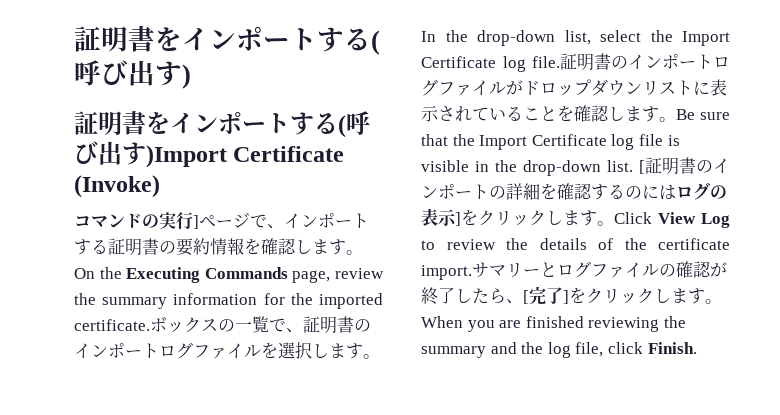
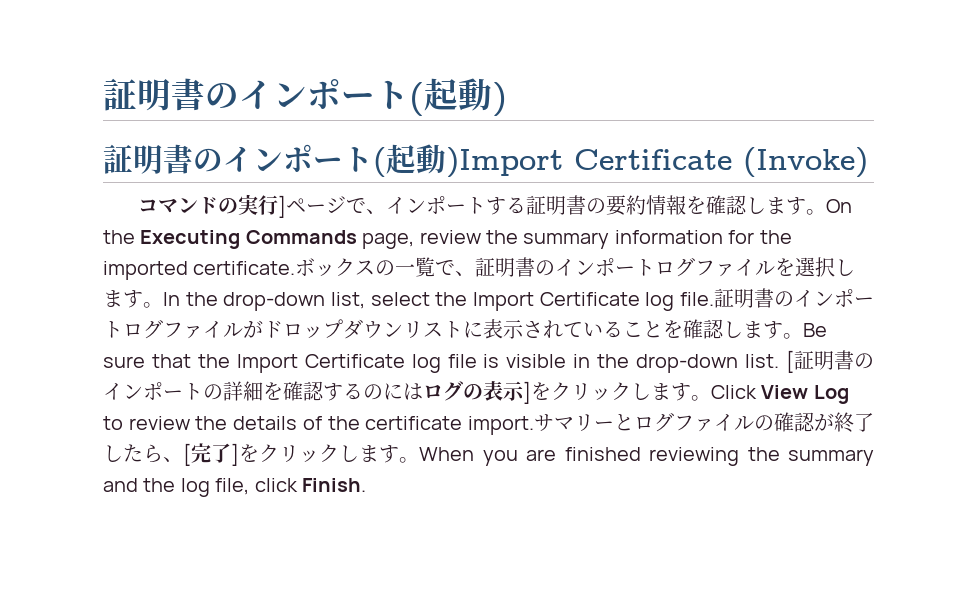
- 証明書をインポートする(呼び出す)
+ 証明書のインポート(起動)
- 証明書をインポートする(呼び出す)Import Certificate (Invoke)
+ 証明書のインポート(起動)Import Certificate (Invoke)

